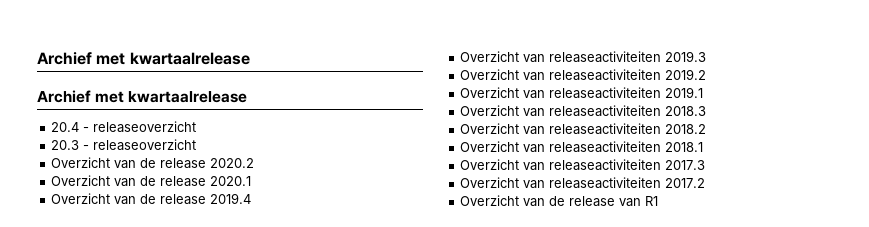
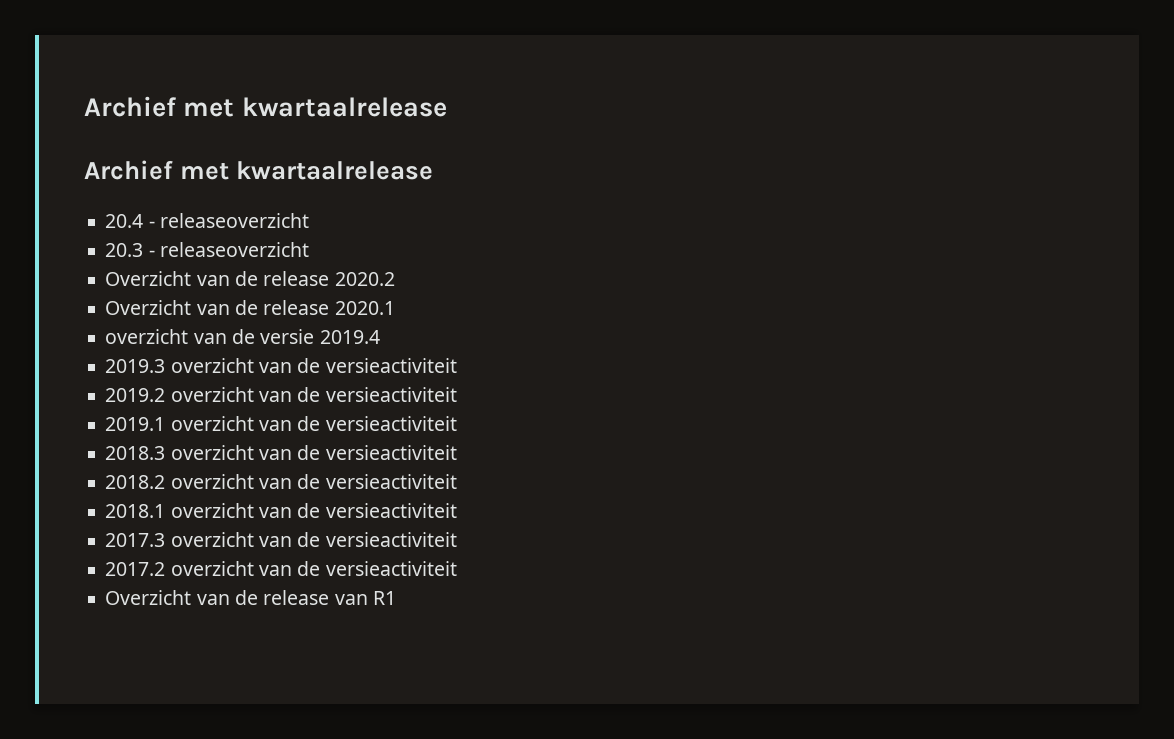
- Overzicht van de release 2019.4
+ overzicht van de versie 2019.4
- Overzicht van releaseactiviteiten 2019.3
- Overzicht van releaseactiviteiten 2019.2
- Overzicht van releaseactiviteiten 2019.1
- Overzicht van releaseactiviteiten 2018.3
- Overzicht van releaseactiviteiten 2018.2
- Overzicht van releaseactiviteiten 2018.1
- Overzicht van releaseactiviteiten 2017.3
- Overzicht van releaseactiviteiten 2017.2
+ 2019.3 overzicht van de versieactiviteit
+ 2019.2 overzicht van de versieactiviteit
+ 2019.1 overzicht van de versieactiviteit
+ 2018.3 overzicht van de versieactiviteit
+ 2018.2 overzicht van de versieactiviteit
+ 2018.1 overzicht van de versieactiviteit
+ 2017.3 overzicht van de versieactiviteit
+ 2017.2 overzicht van de versieactiviteit

